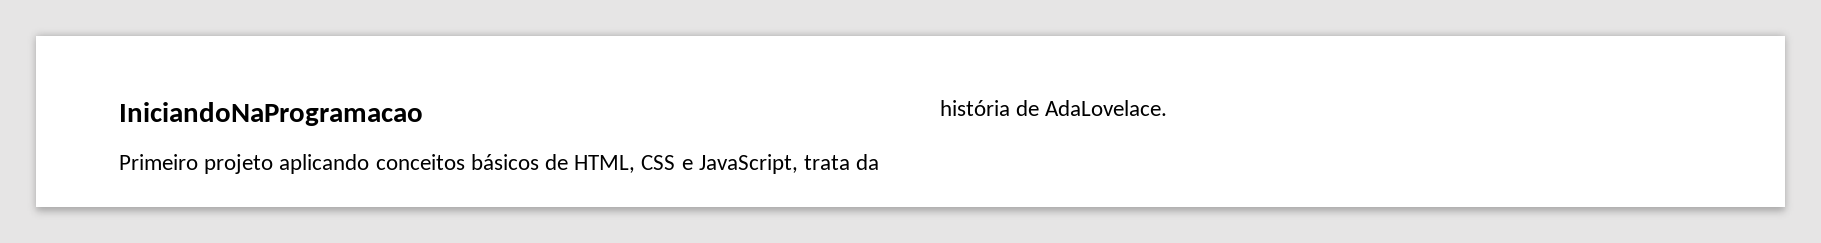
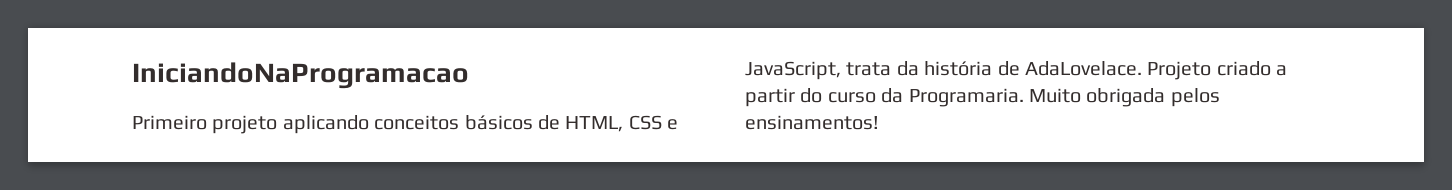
+ Projeto criado a partir do curso da Programaria. Muito obrigada pelos ensinamentos!

